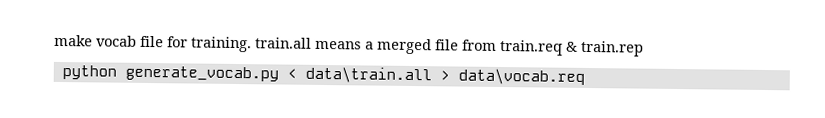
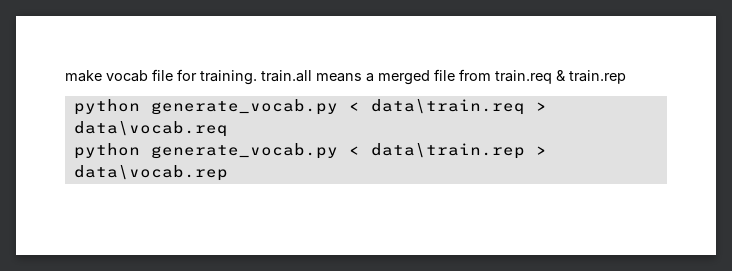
- python generate_vocab.py < data\train.all > data\vocab.req
+ python generate_vocab.py < data\train.req > data\vocab.req
+ python generate_vocab.py < data\train.rep > data\vocab.rep

